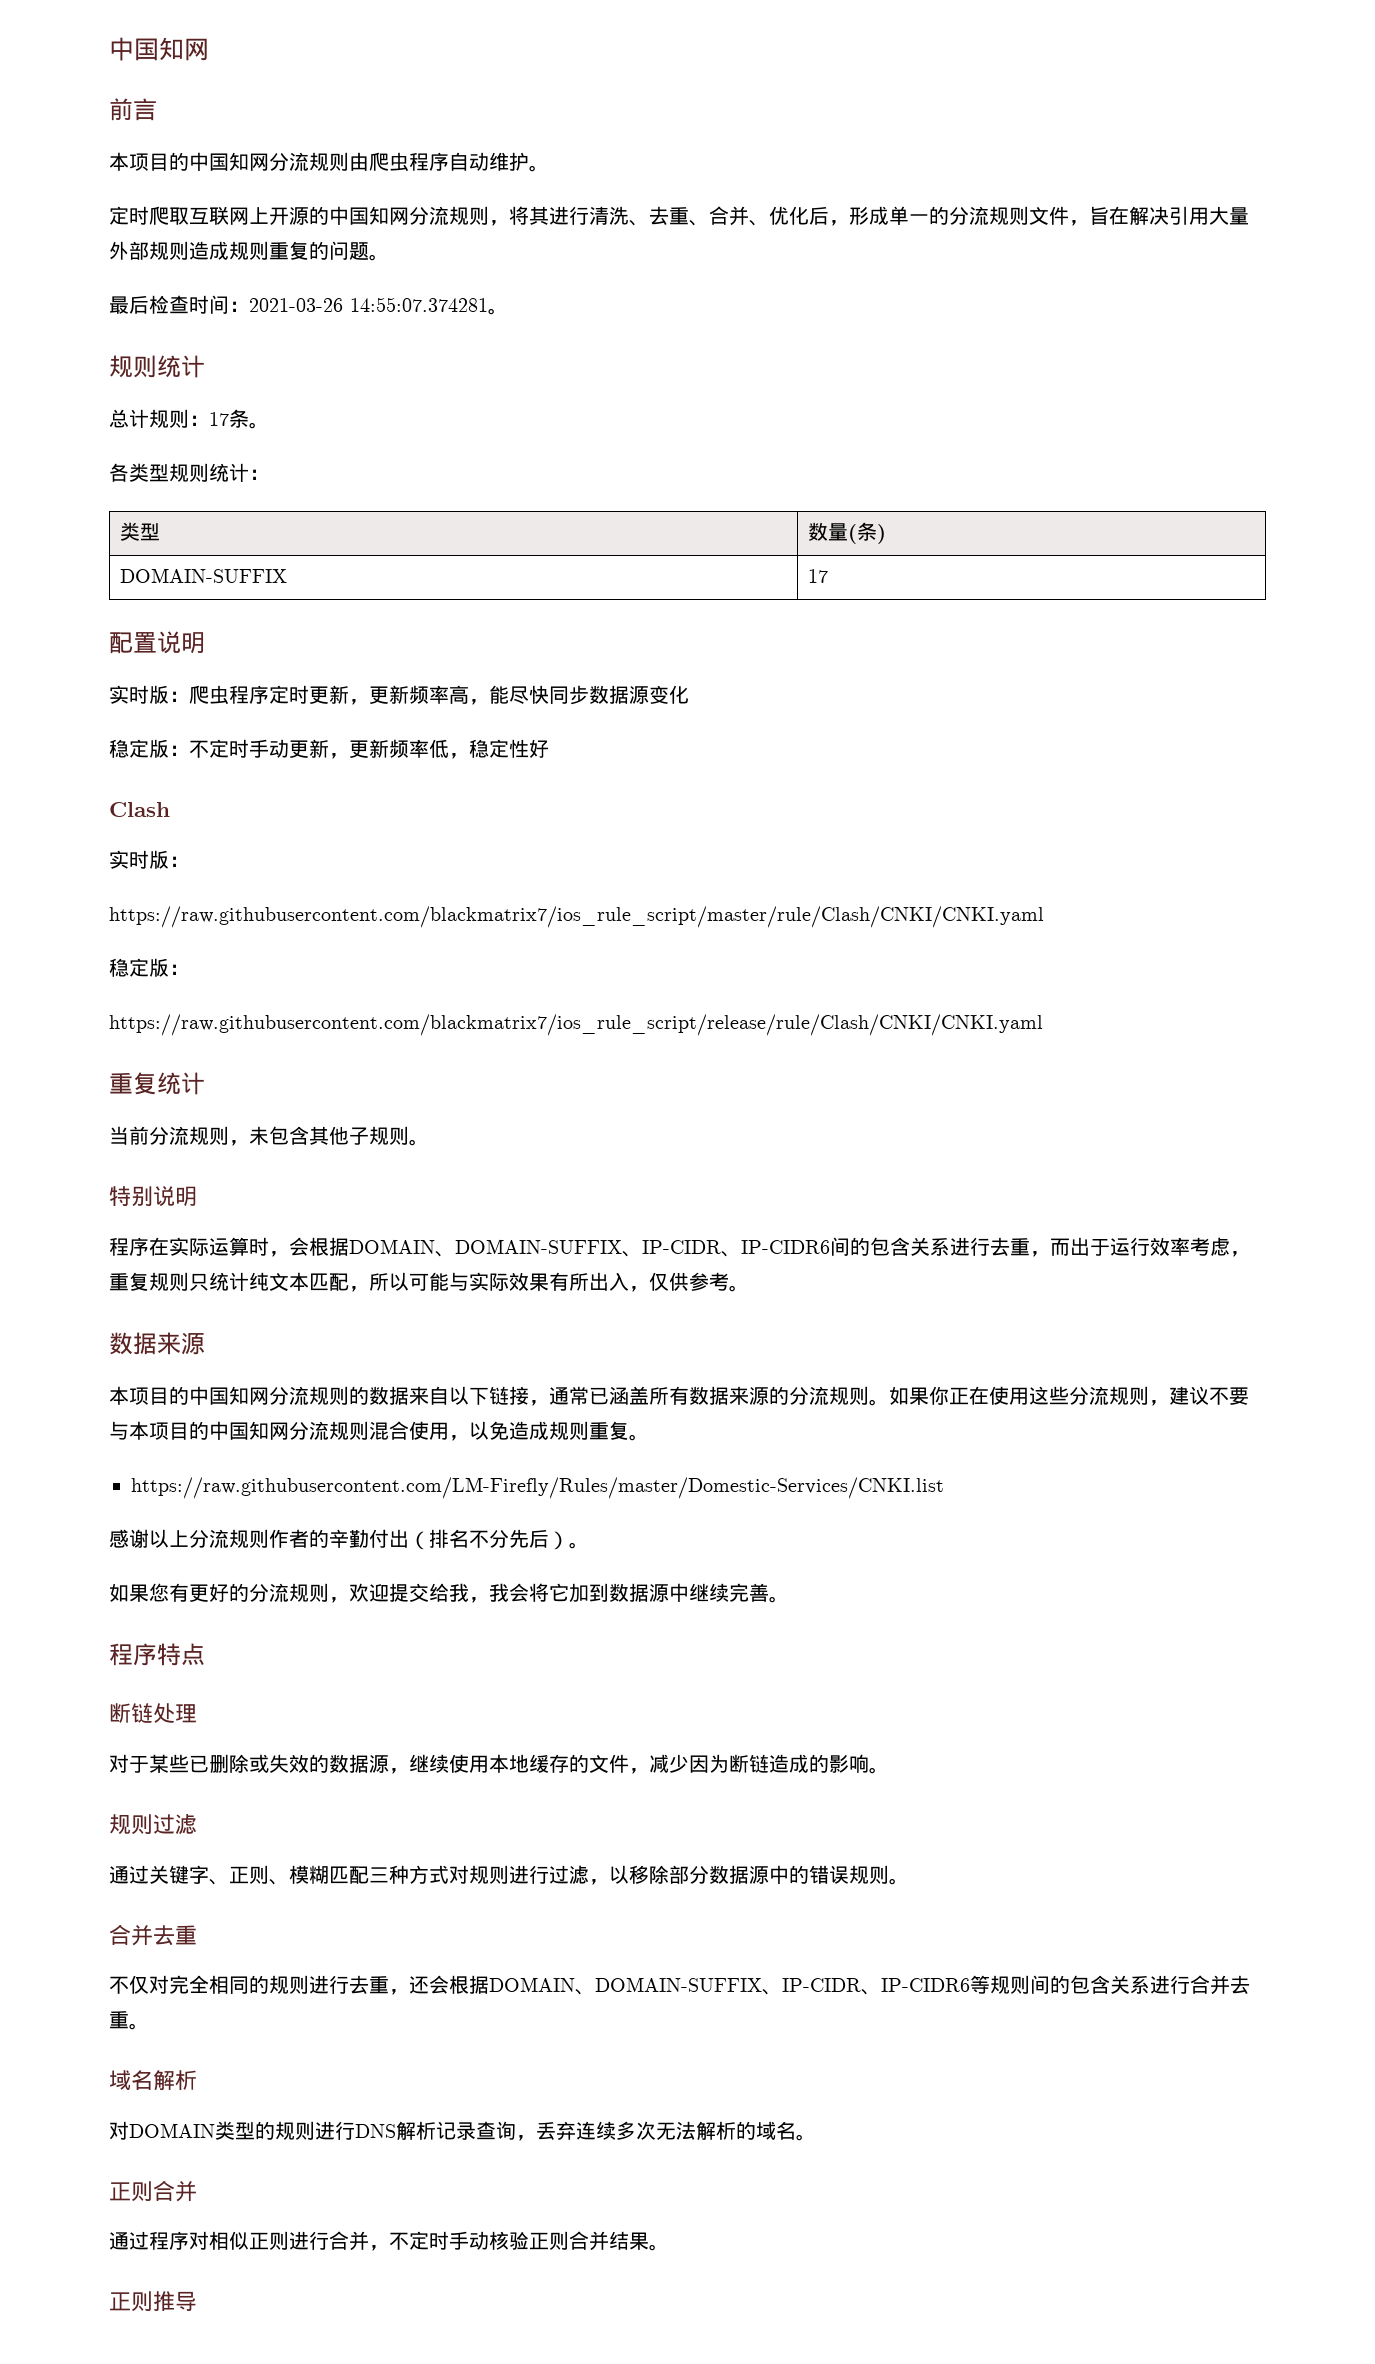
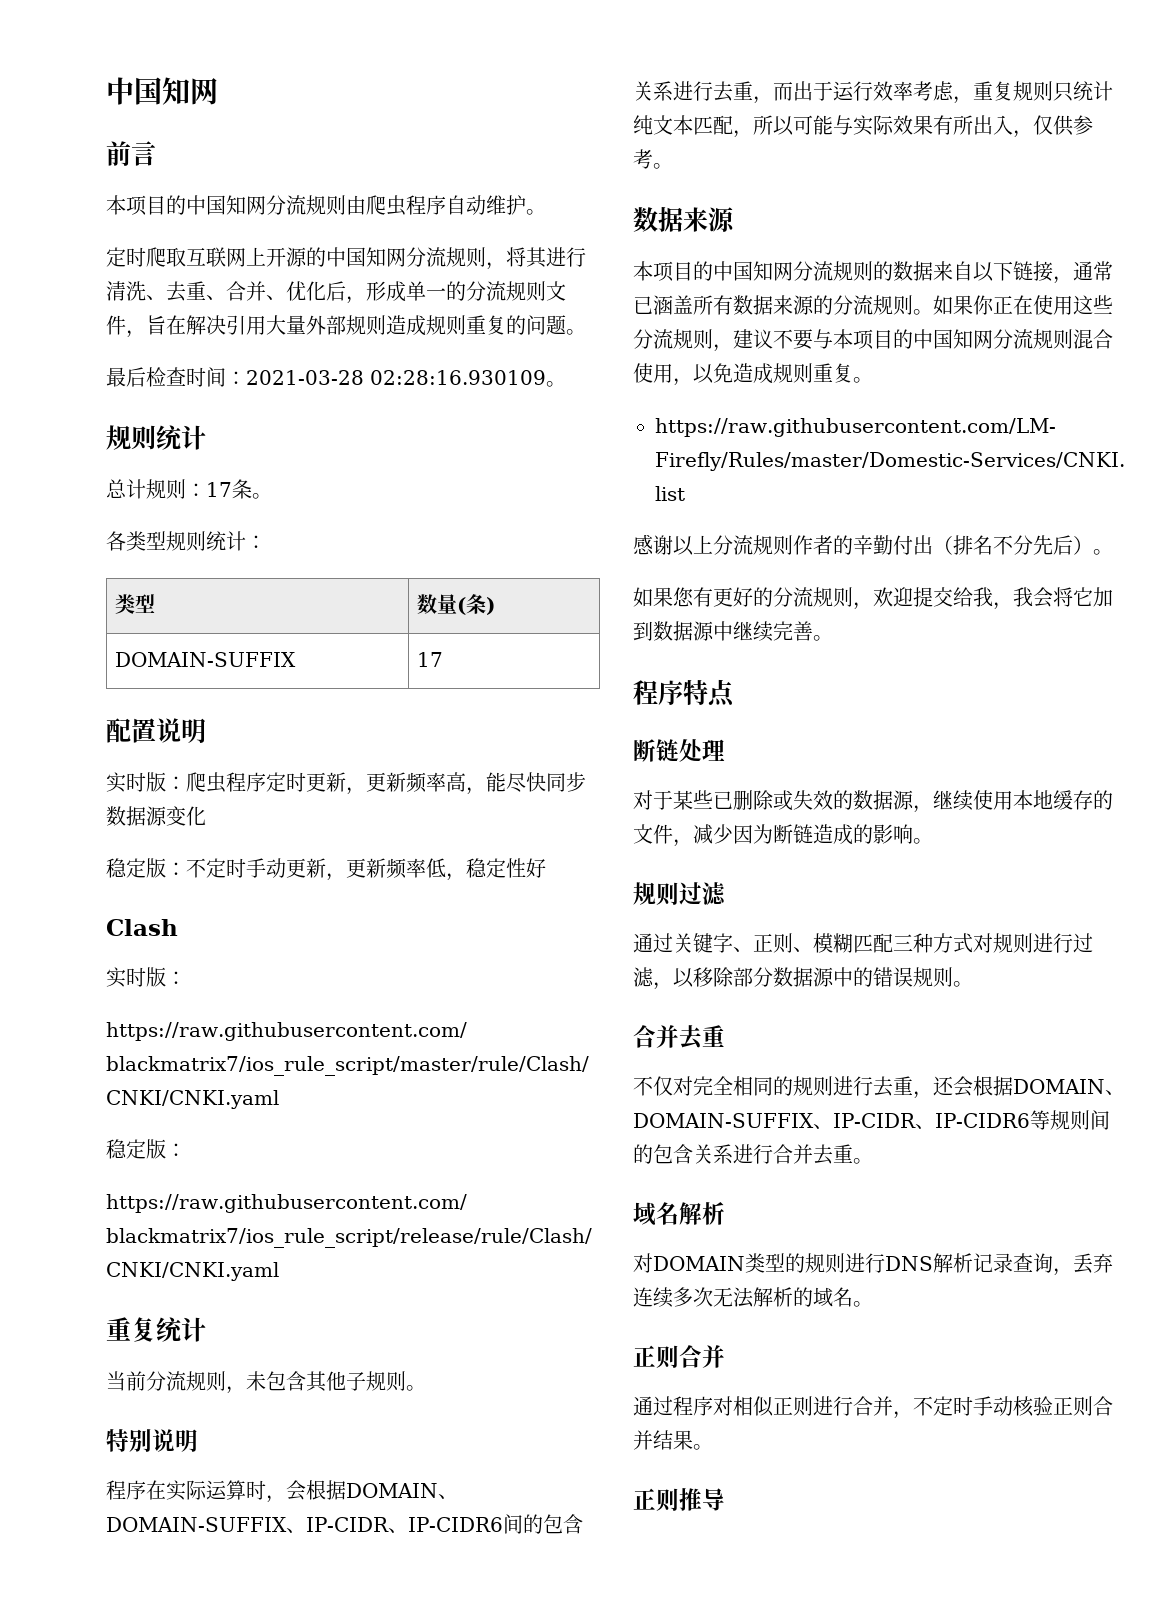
- 最后检查时间：2021-03-26 14:55:07.374281。
+ 最后检查时间：2021-03-28 02:28:16.930109。

